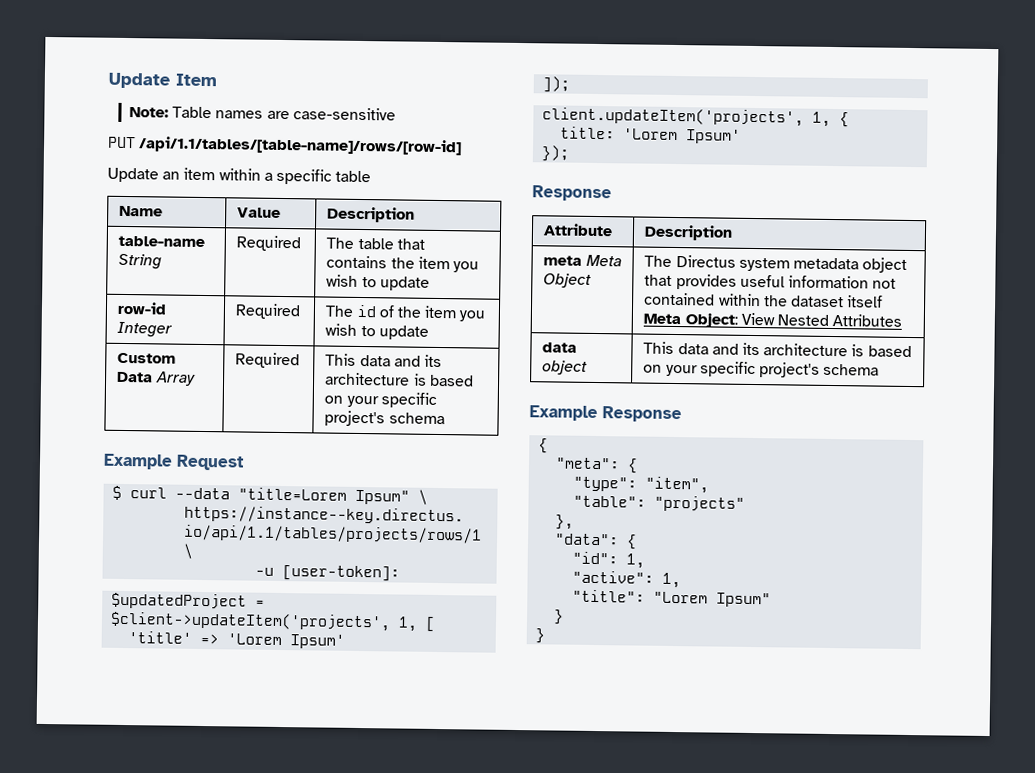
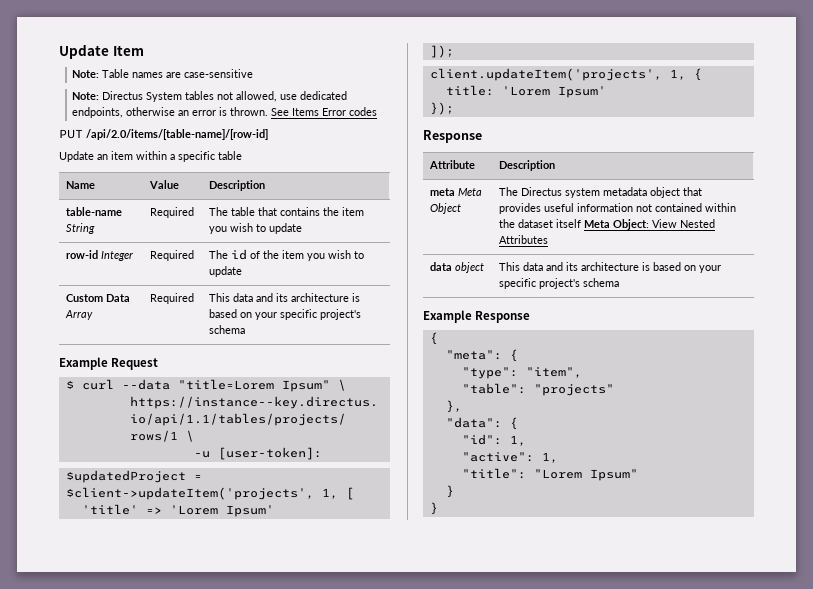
+ Note: Directus System tables not allowed, use dedicated endpoints, otherwise an error is thrown. See Items Error codes
- PUT /api/1.1/tables/[table-name]/rows/[row-id]
+ PUT /api/2.0/items/[table-name]/[row-id]

